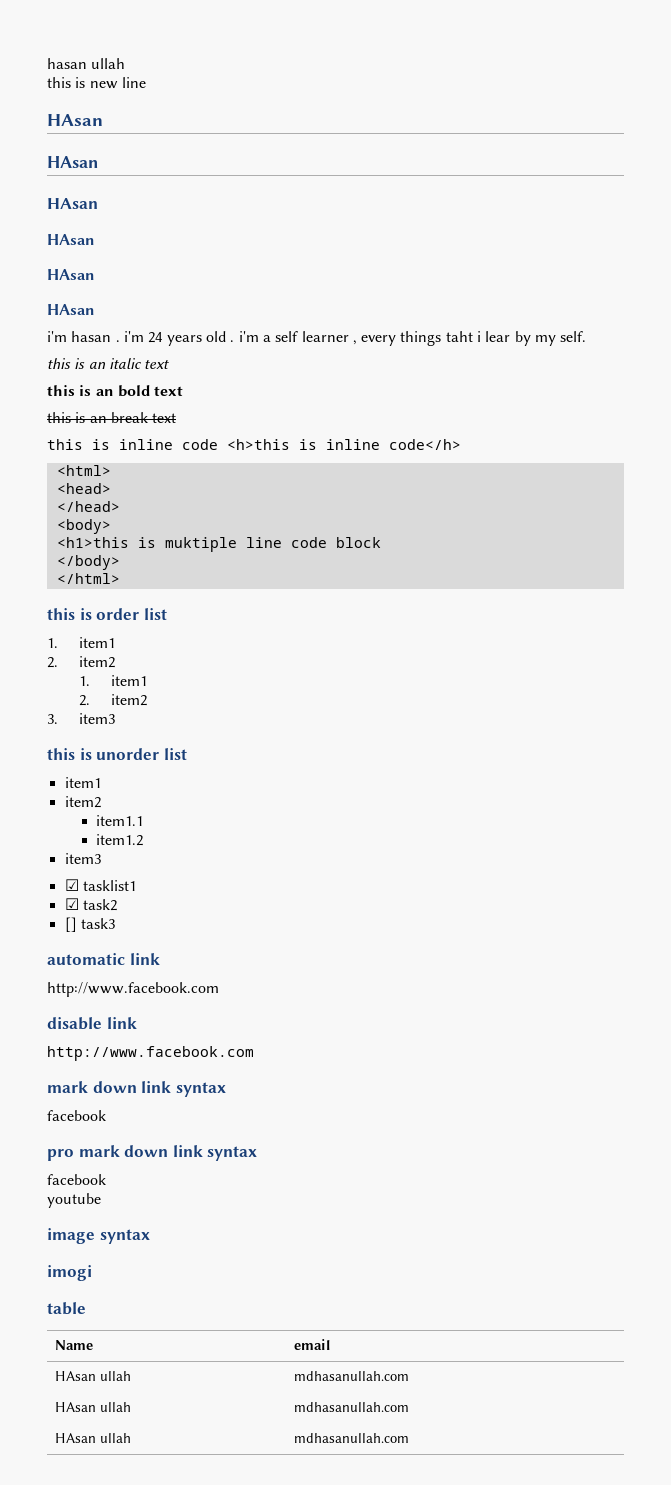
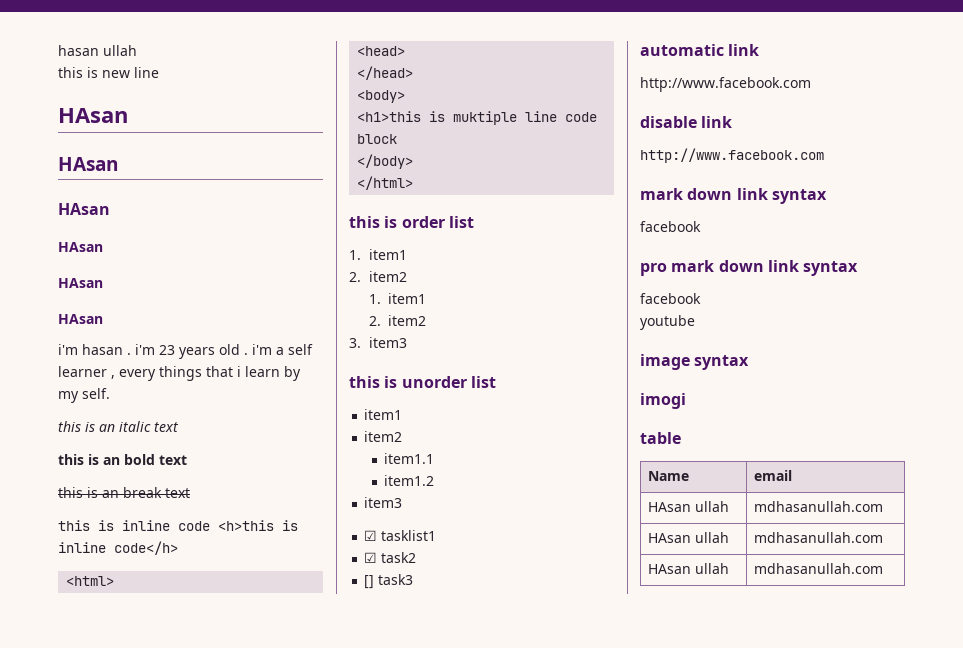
- i'm hasan . i'm 24 years old . i'm a self learner , every things taht i lear by my self.
+ i'm hasan . i'm 23 years old . i'm a self learner , every things that i learn by my self.

